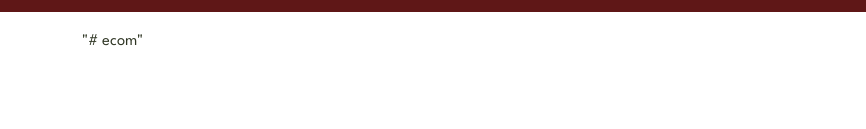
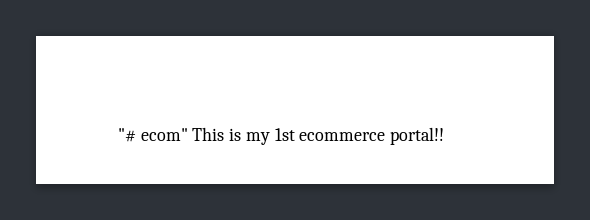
- "# ecom"
+ "# ecom" This is my 1st ecommerce portal!!

